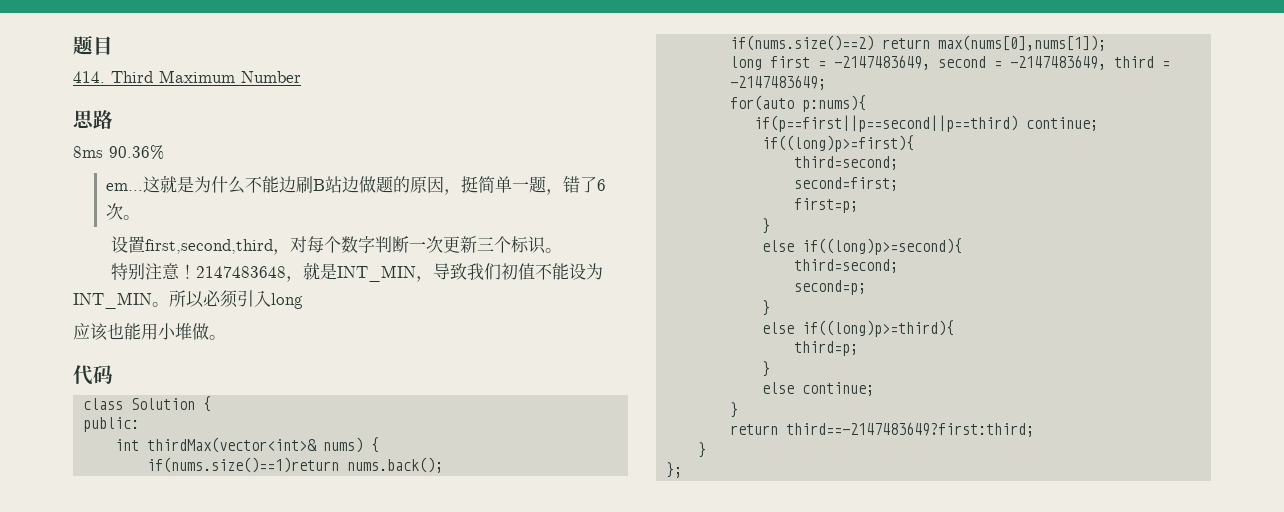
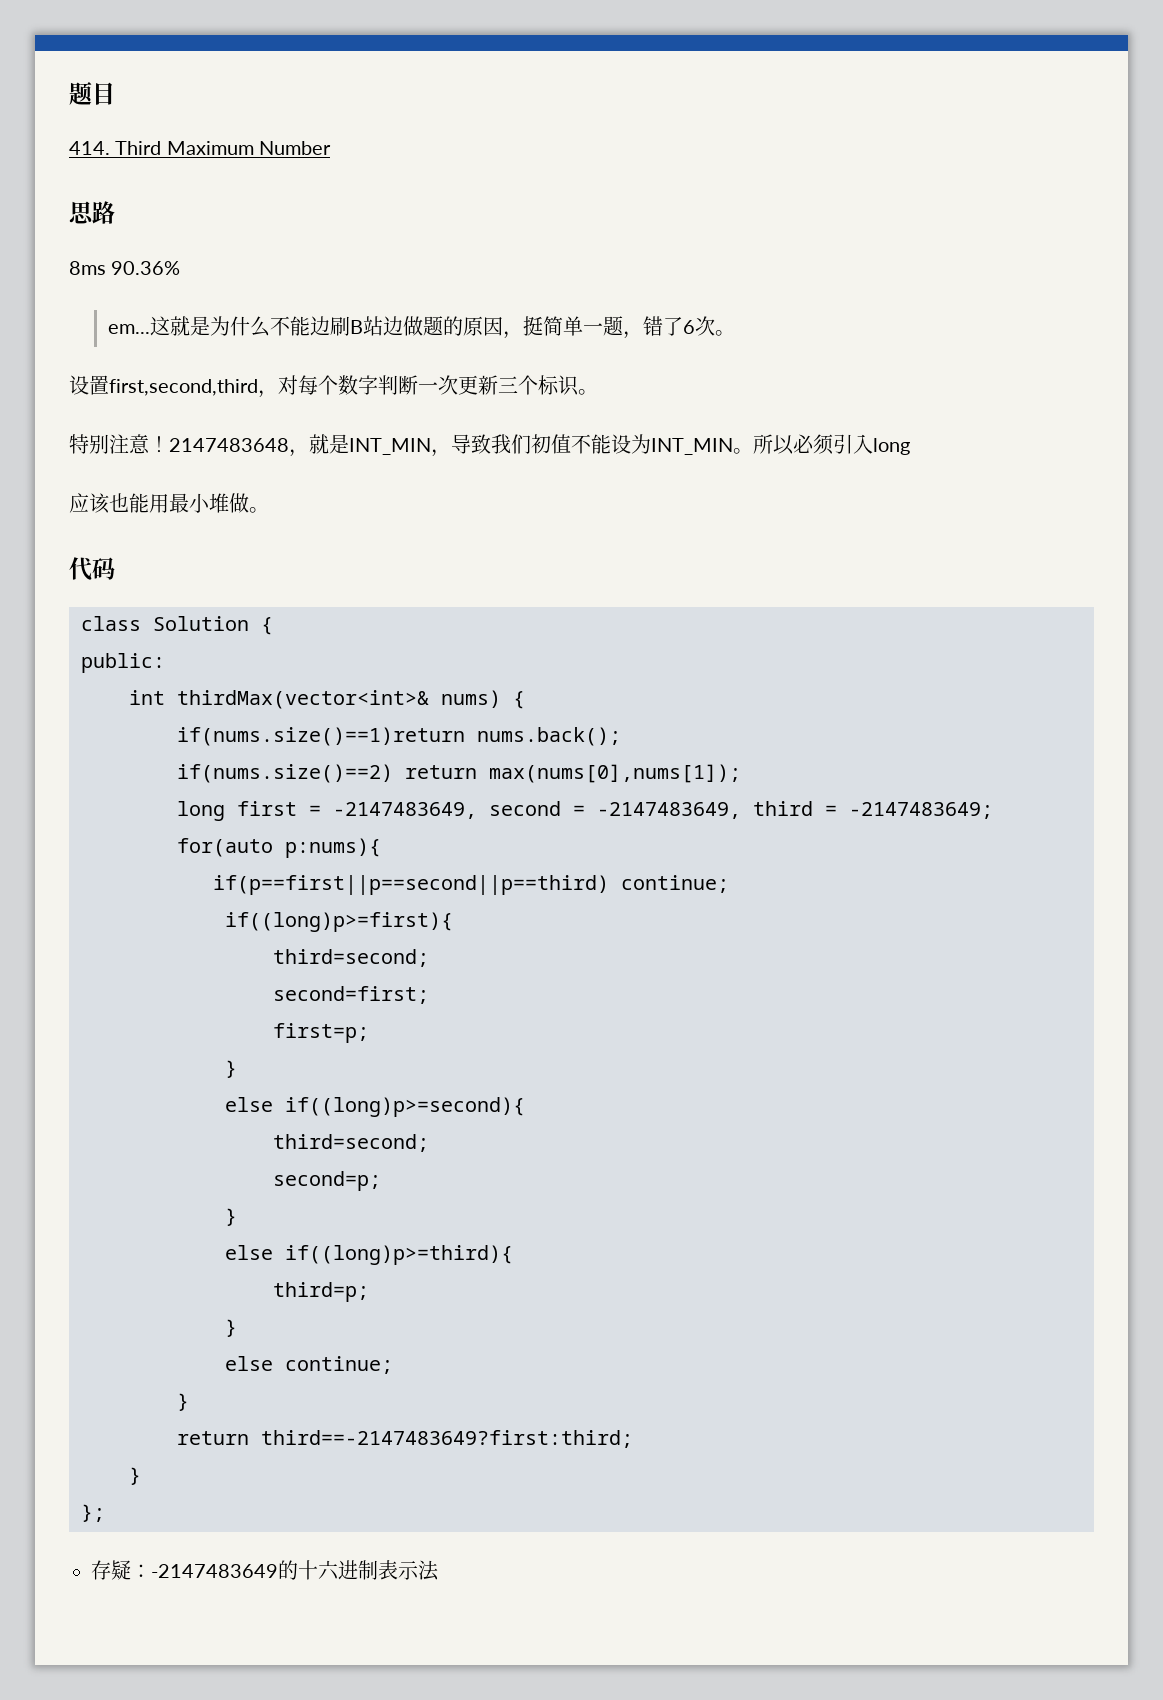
- 应该也能用小堆做。
+ 应该也能用最小堆做。
+ 存疑：-2147483649的十六进制表示法

